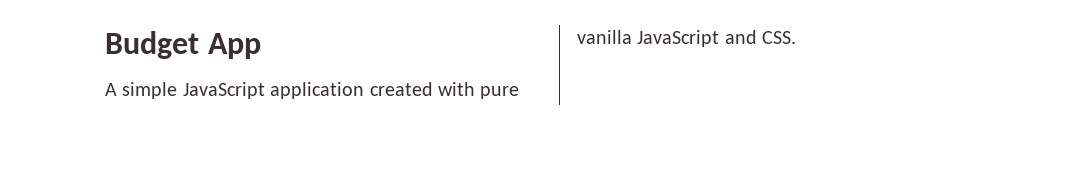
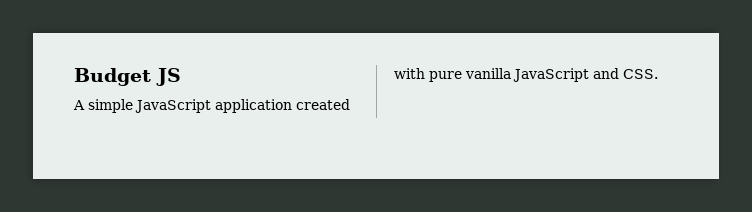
- Budget App
+ Budget JS

